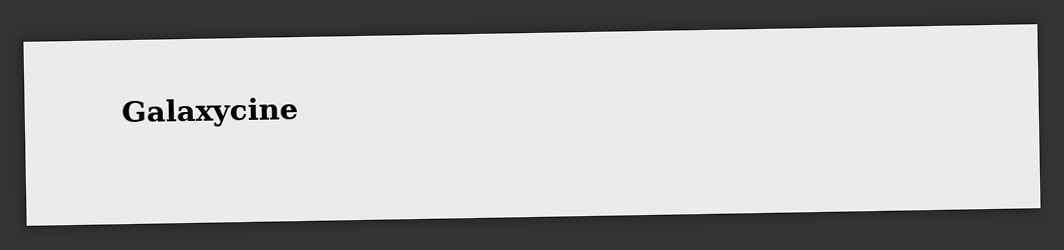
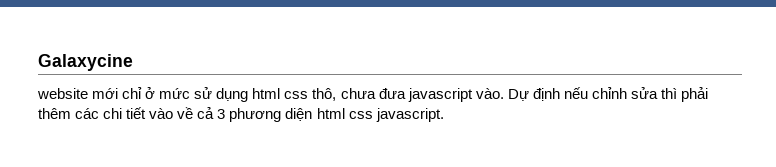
+ website mới chỉ ở mức sử dụng html css thô, chưa đưa javascript vào. Dự định nếu chỉnh sửa thì phải thêm các chi tiết vào về cả 3 phương diện html css javascript.

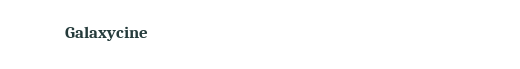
- website mới chỉ ở mức sử dụng html css thô, chưa đưa javascript vào. Dự định nếu chỉnh sửa thì phải thêm các chi tiết vào về cả 3 phương diện html css javascript.

